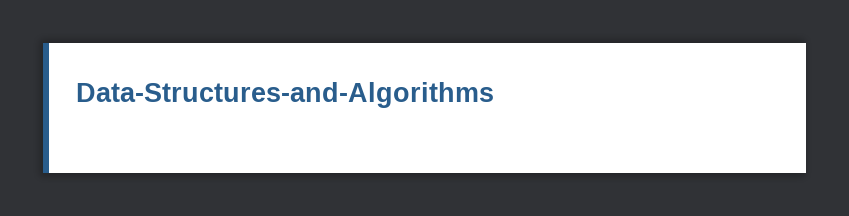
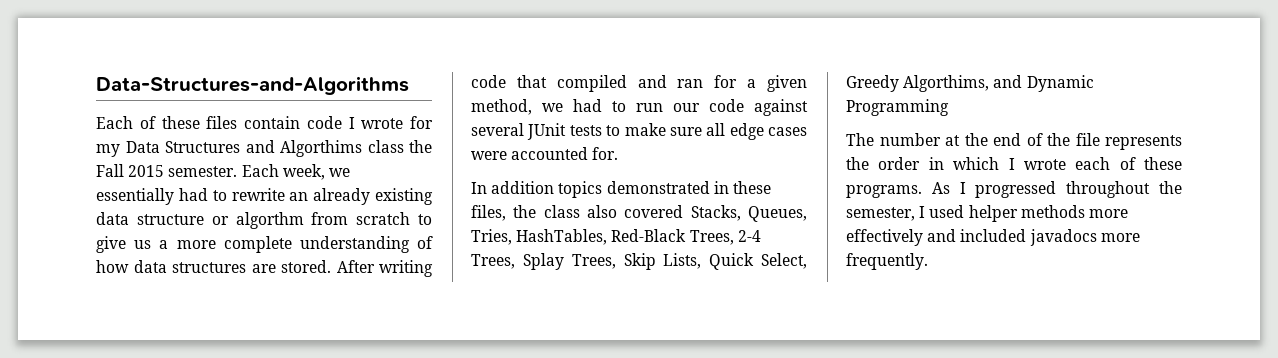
+ Each of these files contain code I wrote for my Data Structures and Algorthims class the Fall 2015 semester. Each week, we essentially had to rewrite an already existing data structure or algorthm from scratch to give us a more complete understanding of how data structures are stored. After writing code that compiled and ran for a given method, we had to run our code against several JUnit tests to make sure all edge cases were accounted for.
+ In addition topics demonstrated in these files, the class also covered Stacks, Queues, Tries, HashTables, Red-Black Trees, 2-4 Trees, Splay Trees, Skip Lists, Quick Select, Greedy Algorthims, and Dynamic Programming
+ The number at the end of the file represents the order in which I wrote each of these programs. As I progressed throughout the semester, I used helper methods more effectively and included javadocs more frequently.

